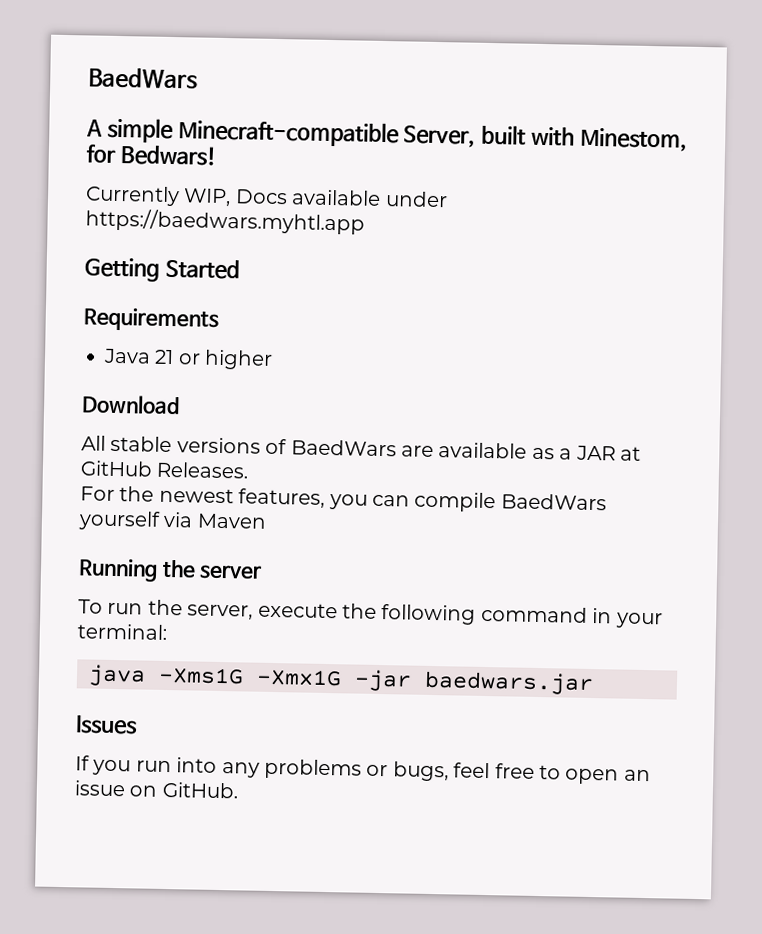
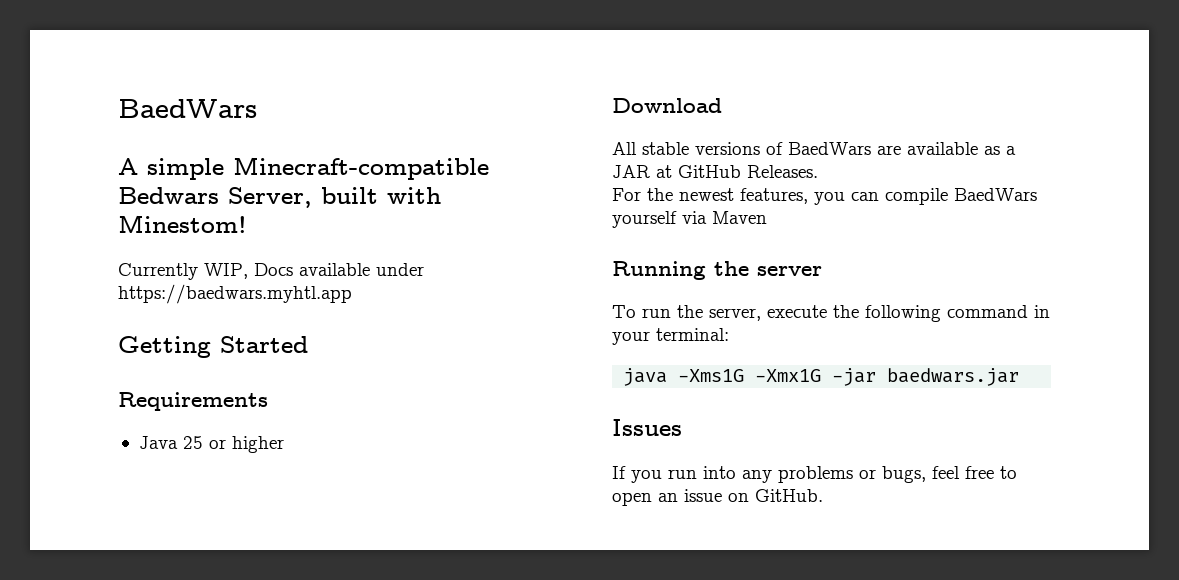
- A simple Minecraft-compatible Server, built with Minestom, for Bedwars!
+ A simple Minecraft-compatible Bedwars Server, built with Minestom!
- Java 21 or higher
+ Java 25 or higher

